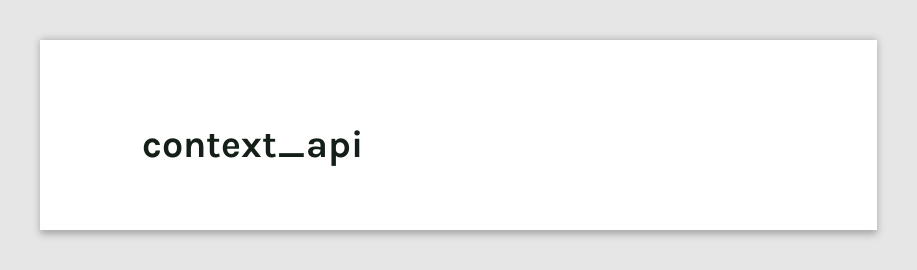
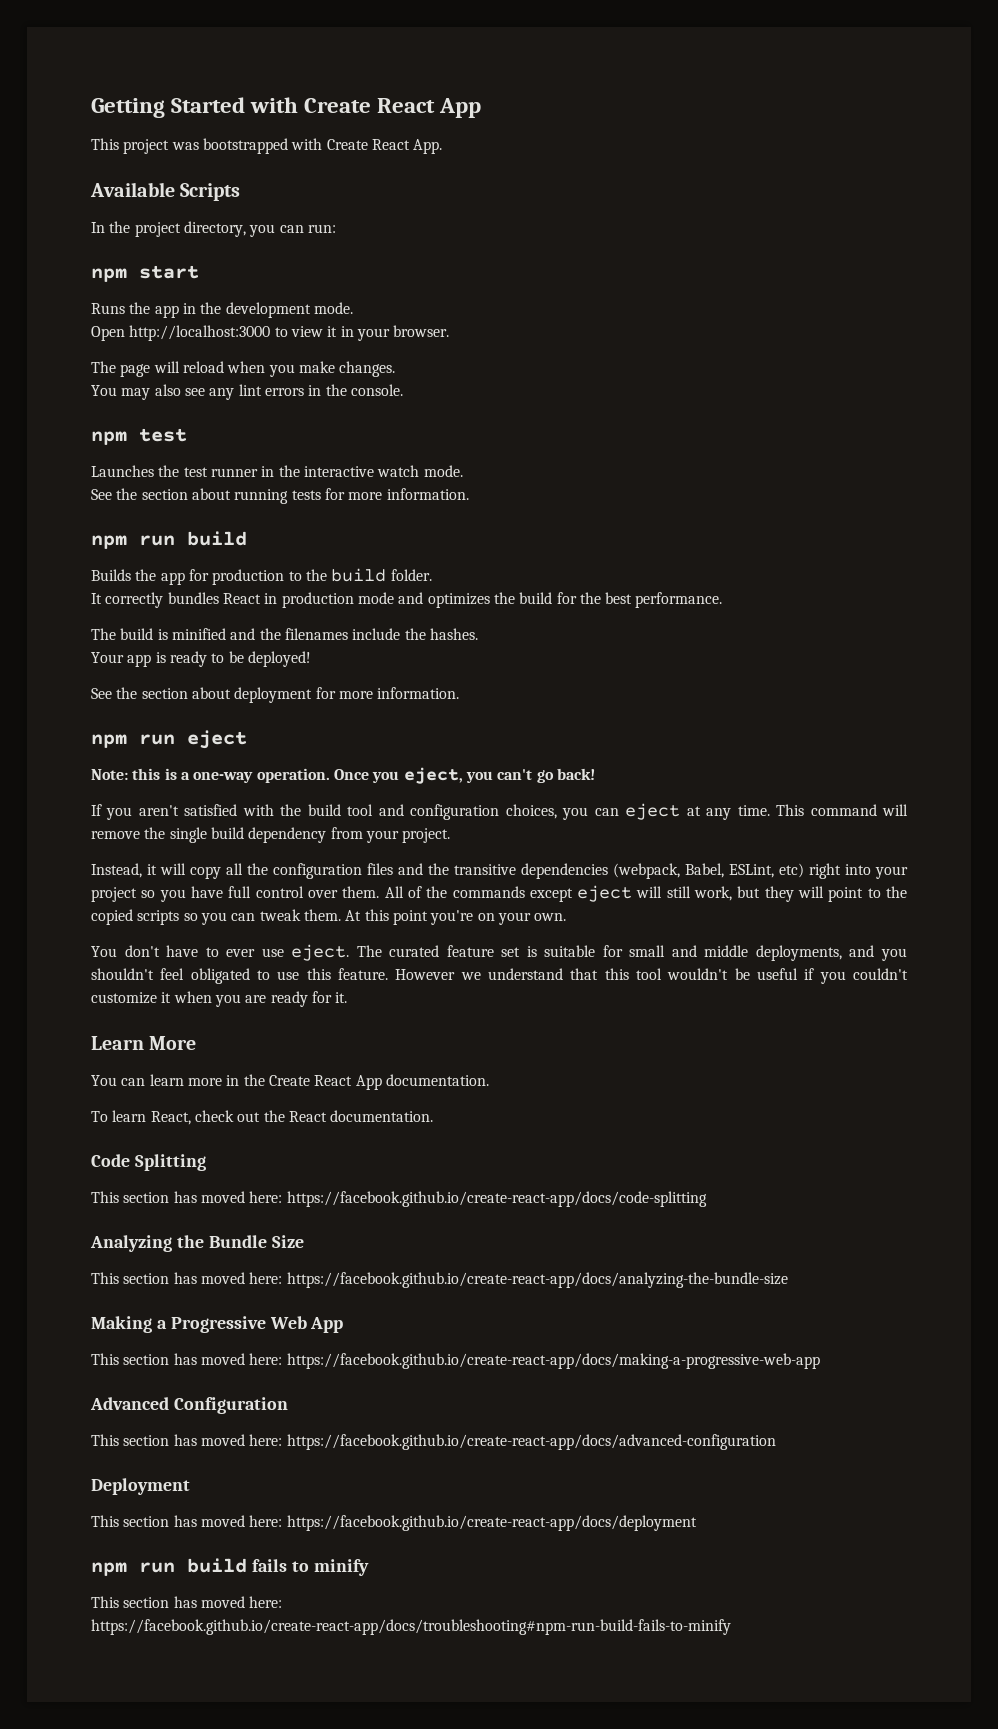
- context_api
+ Getting Started with Create React App
+ This project was bootstrapped with Create React App.
+ Available Scripts
+ In the project directory, you can run:
+ npm start
+ Runs the app in the development mode.
+ Open http://localhost:3000 to view it in your browser.
+ The page will reload when you make changes.
+ You may also see any lint errors in the console.
+ npm test
+ Launches the test runner in the interactive watch mode.
+ See the section about running tests for more information.
+ npm run build
+ Builds the app for production to the build folder.
+ It correctly bundles React in production mode and optimizes the build for the best performance.
+ The build is minified and the filenames include the hashes.
+ Your app is ready to be deployed!
+ See the section about deployment for more information.
+ npm run eject
+ Note: this is a one-way operation. Once you eject, you can't go back!
+ If you aren't satisfied with the build tool and configuration choices, you can eject at any time. This command will remove the single build dependency from your project.
+ Instead, it will copy all the configuration files and the transitive dependencies (webpack, Babel, ESLint, etc) right into your project so you have full control over them. All of the commands except eject will still work, but they will point to the copied scripts so you can tweak them. At this point you're on your own.
+ You don't have to ever use eject. The curated feature set is suitable for small and middle deployments, and you shouldn't feel obligated to use this feature. However we understand that this tool wouldn't be useful if you couldn't customize it when you are ready for it.
+ Learn More
+ You can learn more in the Create React App documentation.
+ To learn React, check out the React documentation.
+ Code Splitting
+ This section has moved here: https://facebook.github.io/create-react-app/docs/code-splitting
+ Analyzing the Bundle Size
+ This section has moved here: https://facebook.github.io/create-react-app/docs/analyzing-the-bundle-size
+ Making a Progressive Web App
+ This section has moved here: https://facebook.github.io/create-react-app/docs/making-a-progressive-web-app
+ Advanced Configuration
+ This section has moved here: https://facebook.github.io/create-react-app/docs/advanced-configuration
+ Deployment
+ This section has moved here: https://facebook.github.io/create-react-app/docs/deployment
+ npm run build fails to minify
+ This section has moved here: https://facebook.github.io/create-react-app/docs/troubleshooting#npm-run-build-fails-to-minify

